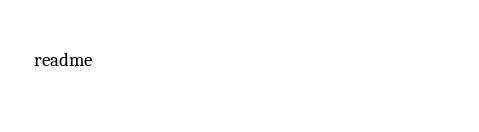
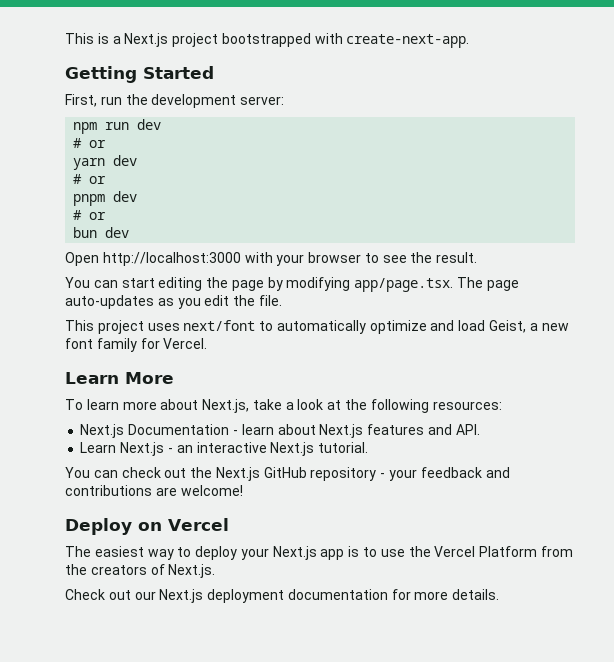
- readme
+ This is a Next.js project bootstrapped with create-next-app.
+ Getting Started
+ First, run the development server:
+ npm run dev
+ # or
+ yarn dev
+ # or
+ pnpm dev
+ # or
+ bun dev
+ Open http://localhost:3000 with your browser to see the result.
+ You can start editing the page by modifying app/page.tsx. The page auto-updates as you edit the file.
+ This project uses next/font to automatically optimize and load Geist, a new font family for Vercel.
+ Learn More
+ To learn more about Next.js, take a look at the following resources:
+ Next.js Documentation - learn about Next.js features and API.
+ Learn Next.js - an interactive Next.js tutorial.
+ You can check out the Next.js GitHub repository - your feedback and contributions are welcome!
+ Deploy on Vercel
+ The easiest way to deploy your Next.js app is to use the Vercel Platform from the creators of Next.js.
+ Check out our Next.js deployment documentation for more details.

